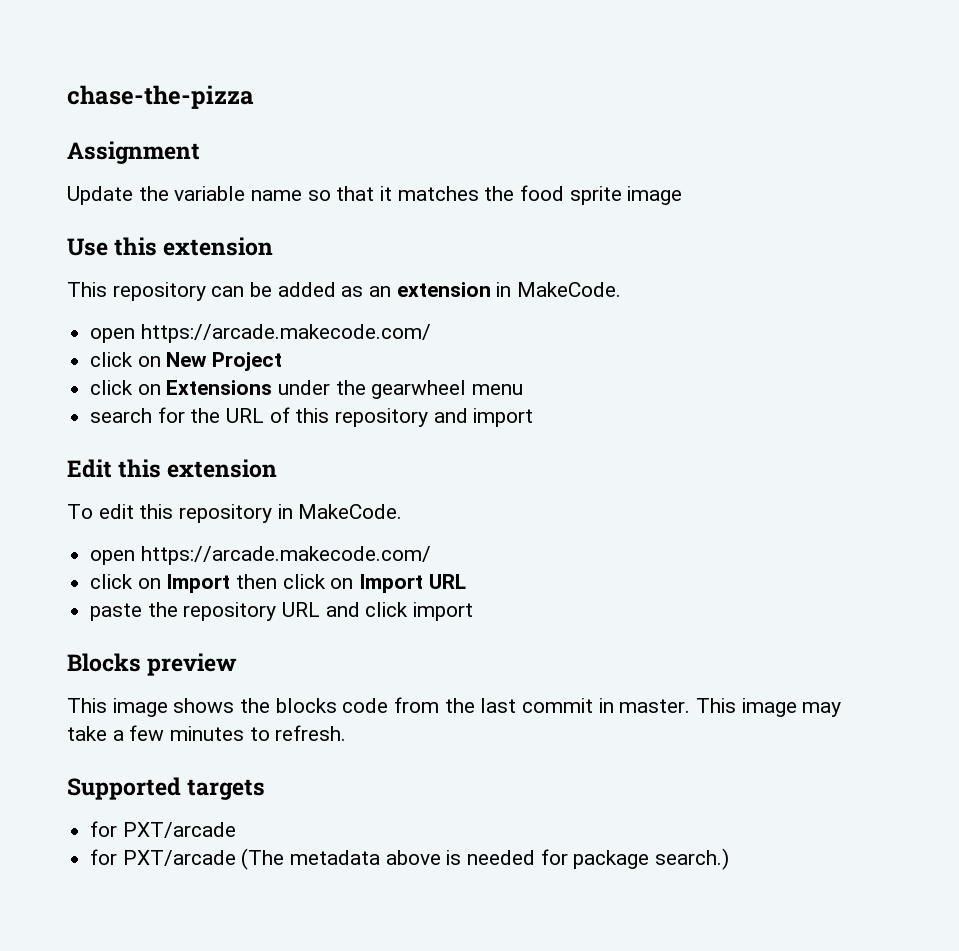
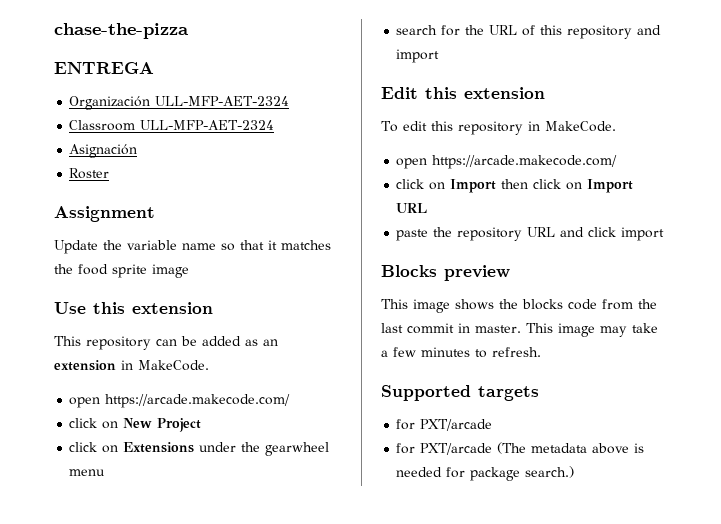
+ ENTREGA
+ Organización ULL-MFP-AET-2324
+ Classroom ULL-MFP-AET-2324
+ Asignación
+ Roster

